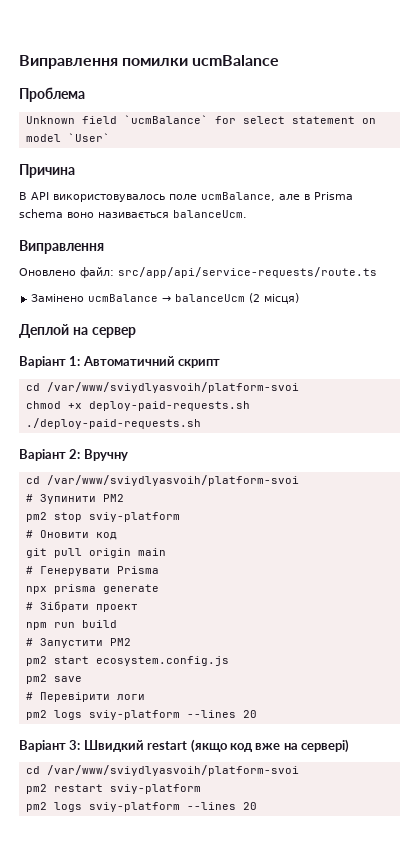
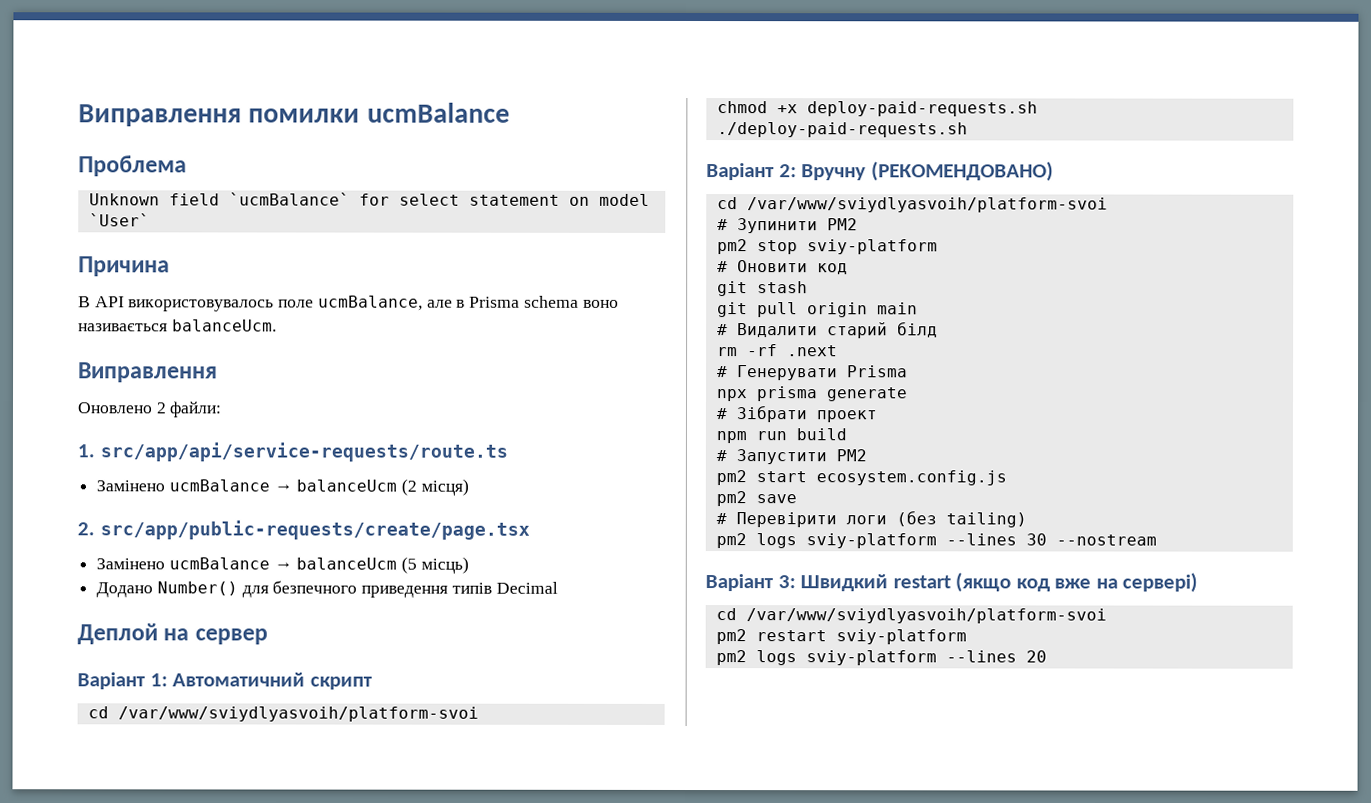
- Оновлено файл: src/app/api/service-requests/route.ts
+ Оновлено 2 файли:
+ 1. src/app/api/service-requests/route.ts
+ 2. src/app/public-requests/create/page.tsx
+ Замінено ucmBalance → balanceUcm (5 місць)
+ Додано Number() для безпечного приведення типів Decimal
- Варіант 2: Вручну
+ Варіант 2: Вручну (РЕКОМЕНДОВАНО)
+ git stash
+ # Видалити старий білд
+ rm -rf .next
- # Перевірити логи
- pm2 logs sviy-platform --lines 20
+ # Перевірити логи (без tailing)
+ pm2 logs sviy-platform --lines 30 --nostream

